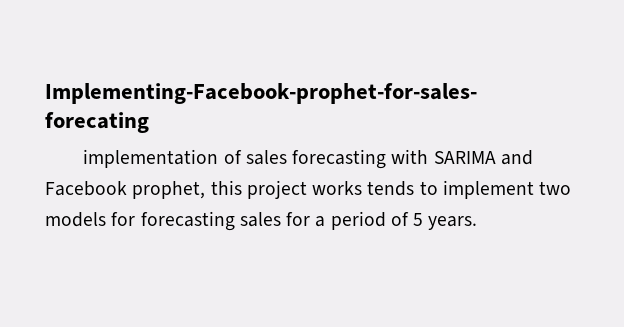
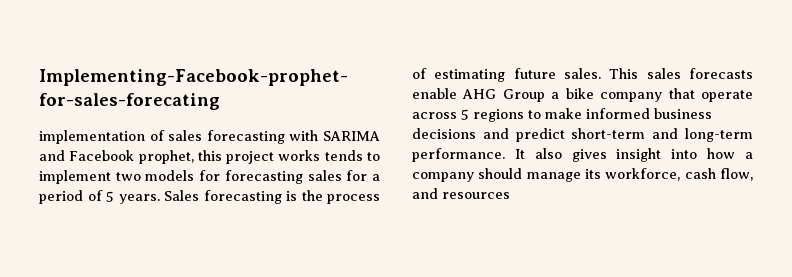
+ Sales forecasting is the process of estimating future sales. This sales forecasts enable AHG Group a bike company that operate across 5 regions to make informed business decisions and predict short-term and long-term performance. It also gives insight into how a company should manage its workforce, cash flow, and resources

